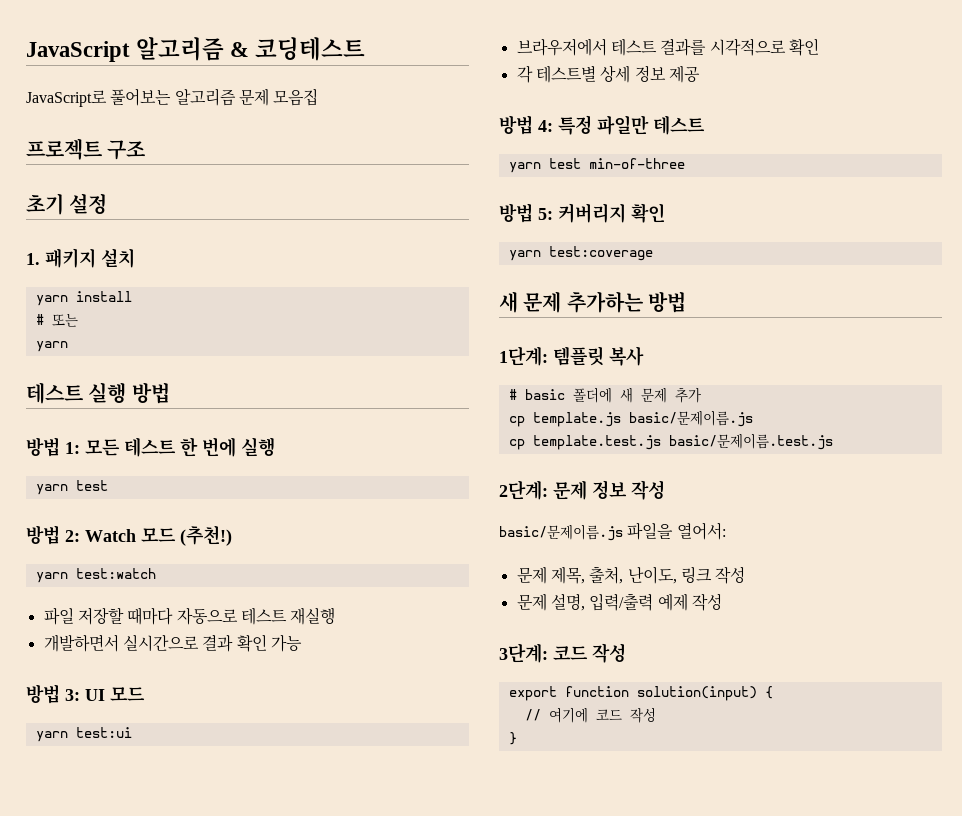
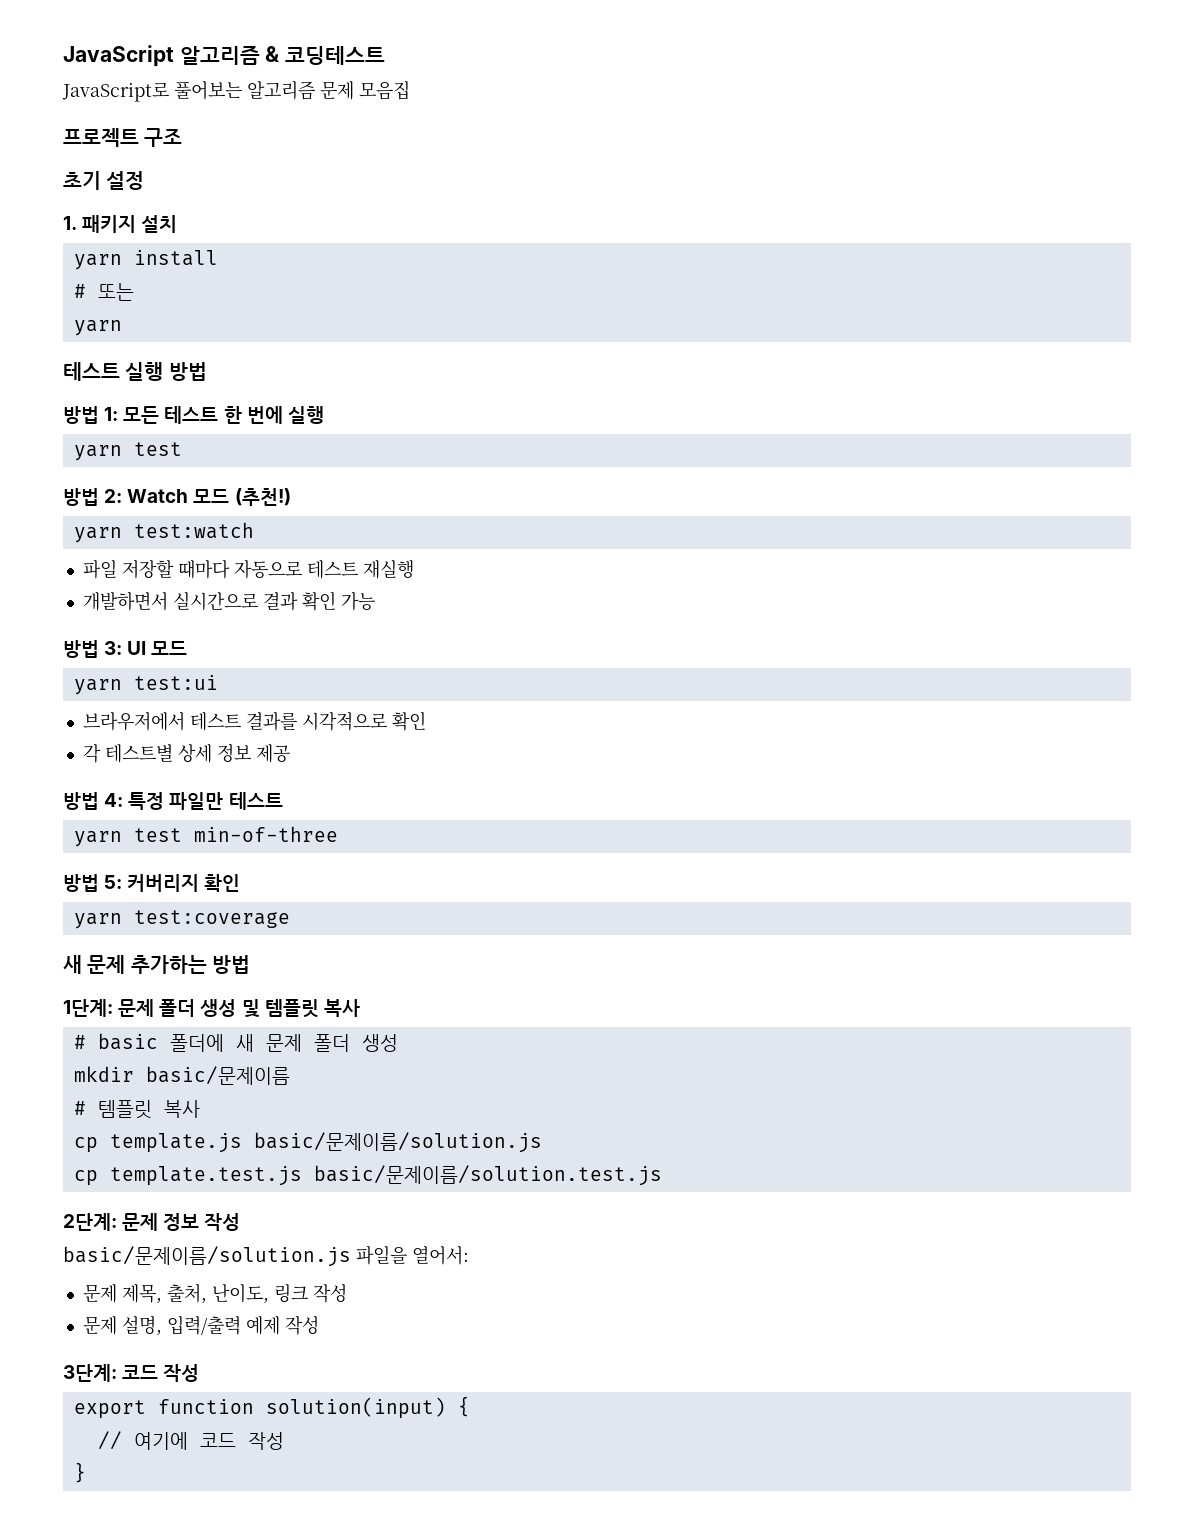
- 1단계: 템플릿 복사
+ 1단계: 문제 폴더 생성 및 템플릿 복사
- # basic 폴더에 새 문제 추가
+ # basic 폴더에 새 문제 폴더 생성
+ mkdir basic/문제이름
+ # 템플릿 복사
- cp template.js basic/문제이름.js
+ cp template.js basic/문제이름/solution.js
- cp template.test.js basic/문제이름.test.js
+ cp template.test.js basic/문제이름/solution.test.js
- basic/문제이름.js 파일을 열어서:
+ basic/문제이름/solution.js 파일을 열어서:

